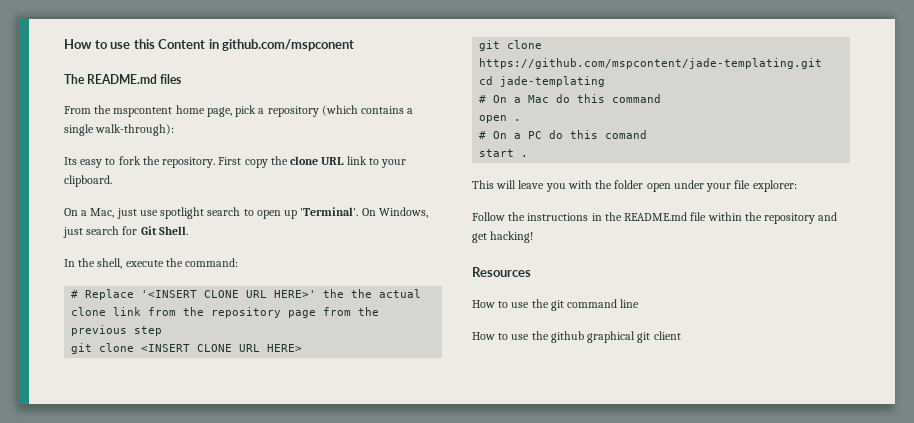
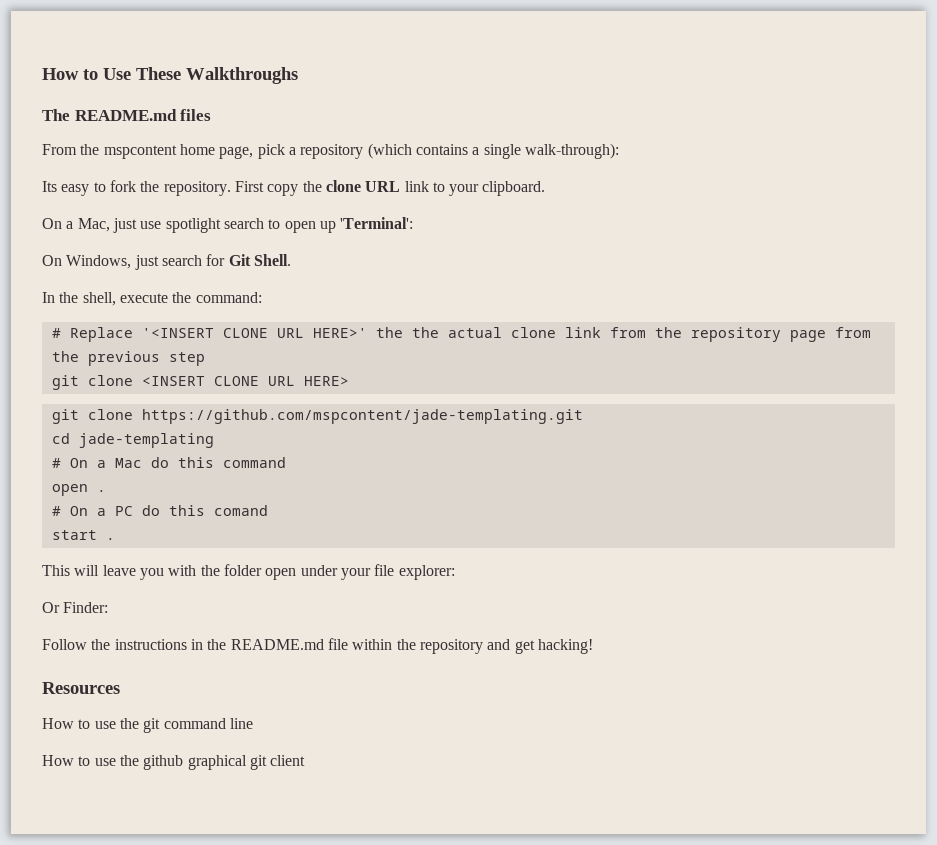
- How to use this Content in github.com/mspconent
+ How to Use These Walkthroughs
- On a Mac, just use spotlight search to open up 'Terminal'. On Windows, just search for Git Shell.
+ On a Mac, just use spotlight search to open up 'Terminal':
+ On Windows, just search for Git Shell.
+ Or Finder:

